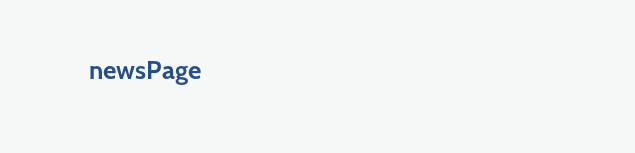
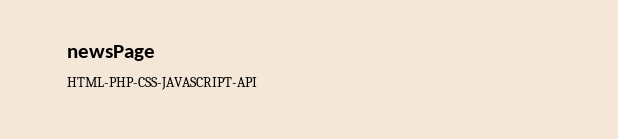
+ HTML-PHP-CSS-JAVASCRIPT-API

